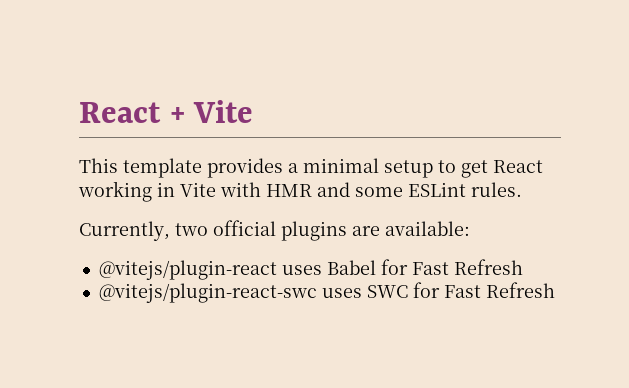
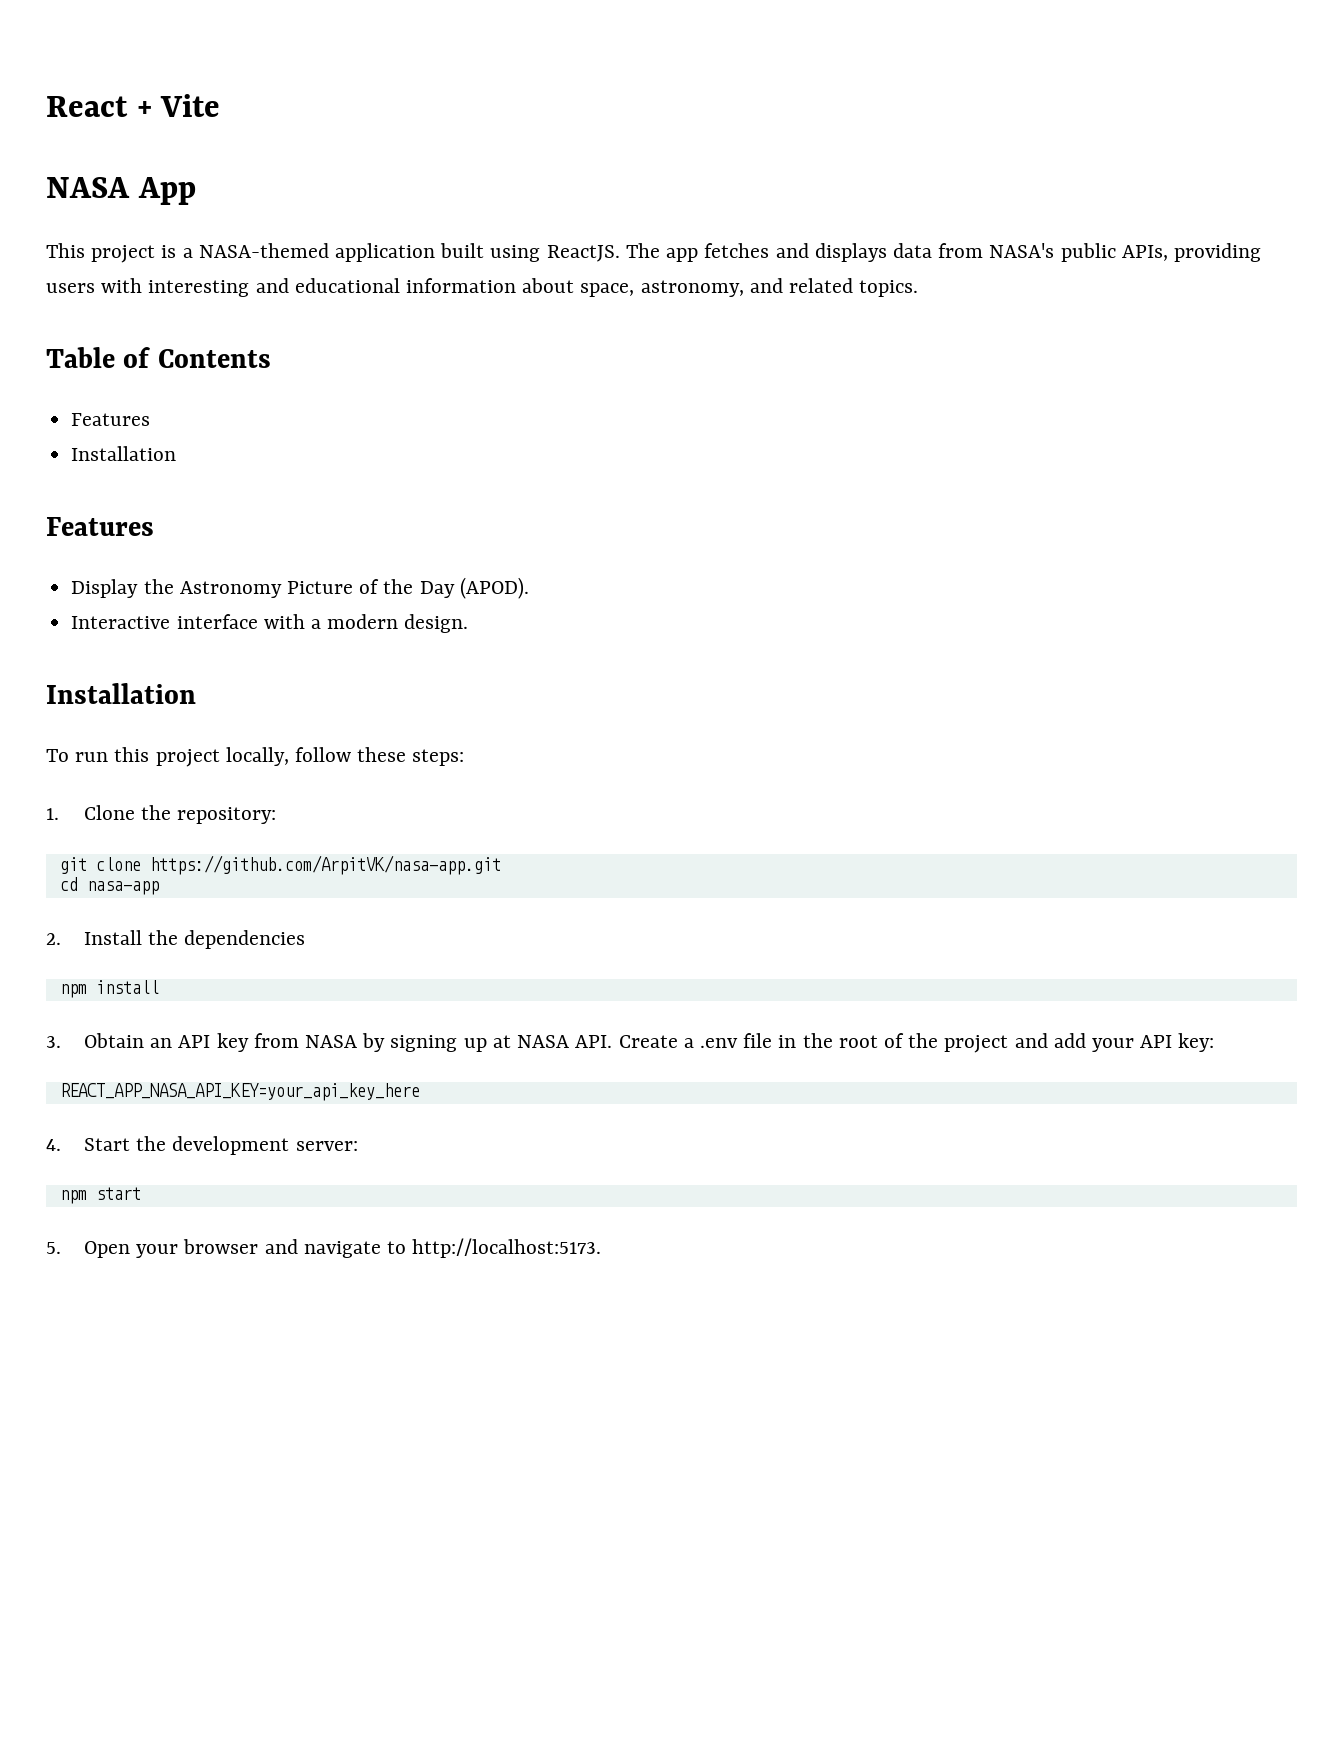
+ NASA App
- This template provides a minimal setup to get React working in Vite with HMR and some ESLint rules.
- Currently, two official plugins are available:
- @vitejs/plugin-react uses Babel for Fast Refresh
- @vitejs/plugin-react-swc uses SWC for Fast Refresh
+ This project is a NASA-themed application built using ReactJS. The app fetches and displays data from NASA's public APIs, providing users with interesting and educational information about space, astronomy, and related topics.
+ Table of Contents
+ Features
+ Installation
+ Features
+ Display the Astronomy Picture of the Day (APOD).
+ Interactive interface with a modern design.
+ Installation
+ To run this project locally, follow these steps:
+ 1. Clone the repository:
+ git clone https://github.com/ArpitVK/nasa-app.git
+ cd nasa-app
+ 2. Install the dependencies
+ npm install
+ 3. Obtain an API key from NASA by signing up at NASA API. Create a .env file in the root of the project and add your API key:
+ REACT_APP_NASA_API_KEY=your_api_key_here
+ 4. Start the development server:
+ npm start
+ 5. Open your browser and navigate to http://localhost:5173.

